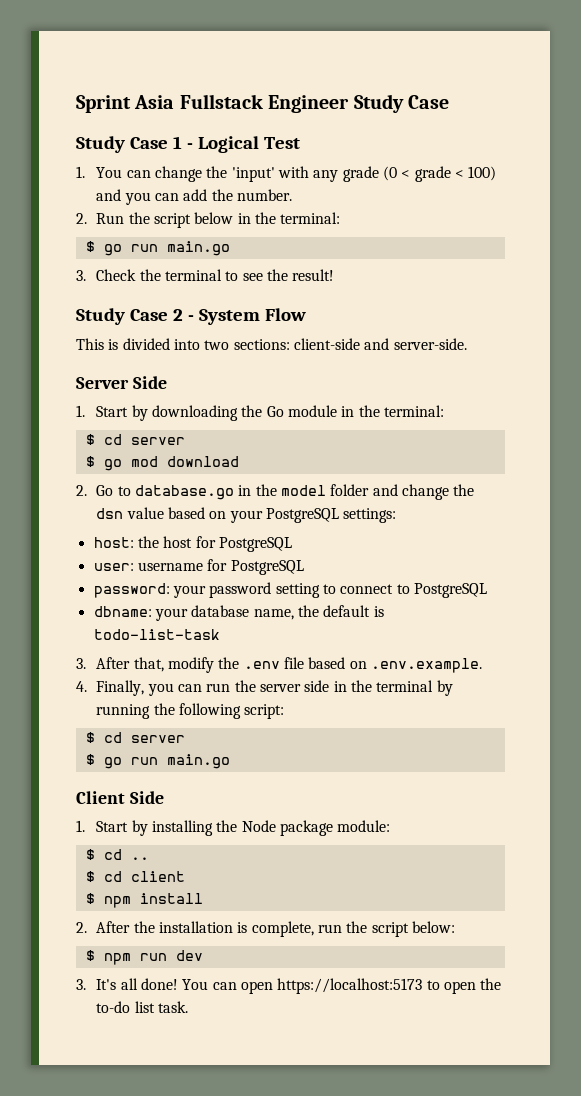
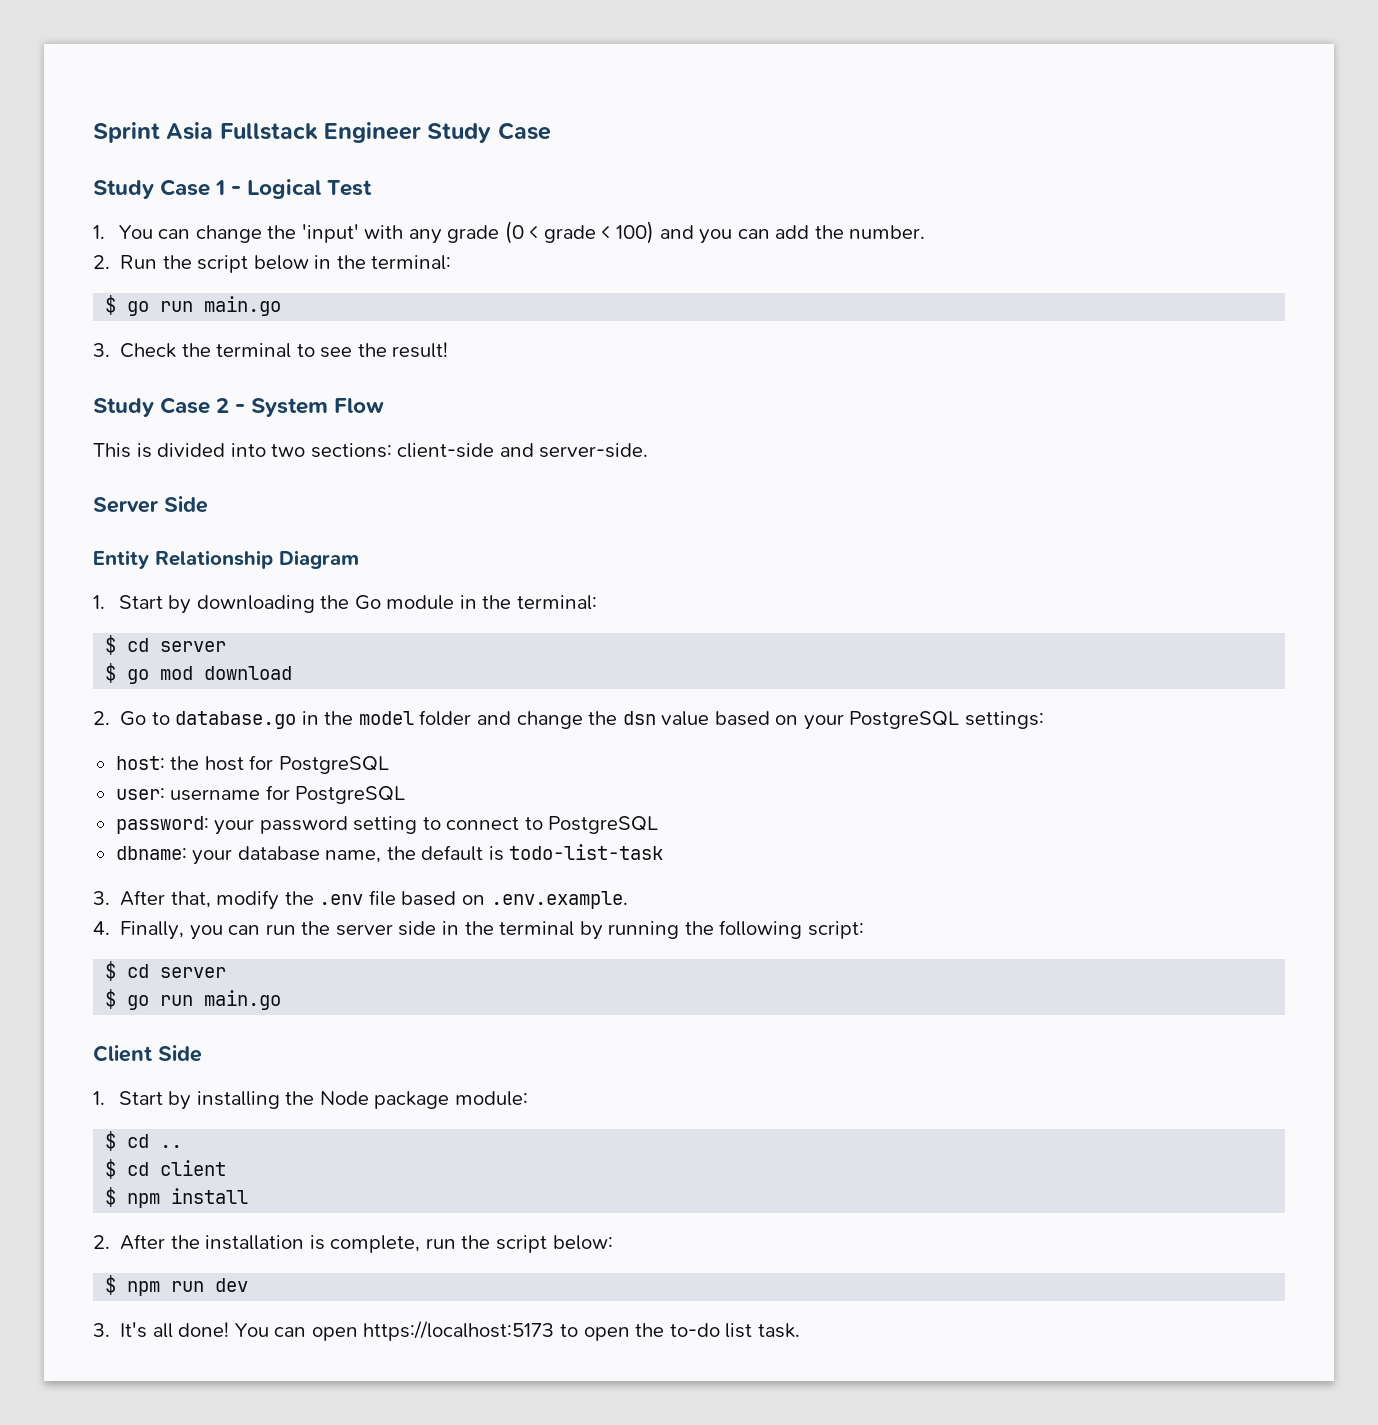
+ Entity Relationship Diagram

